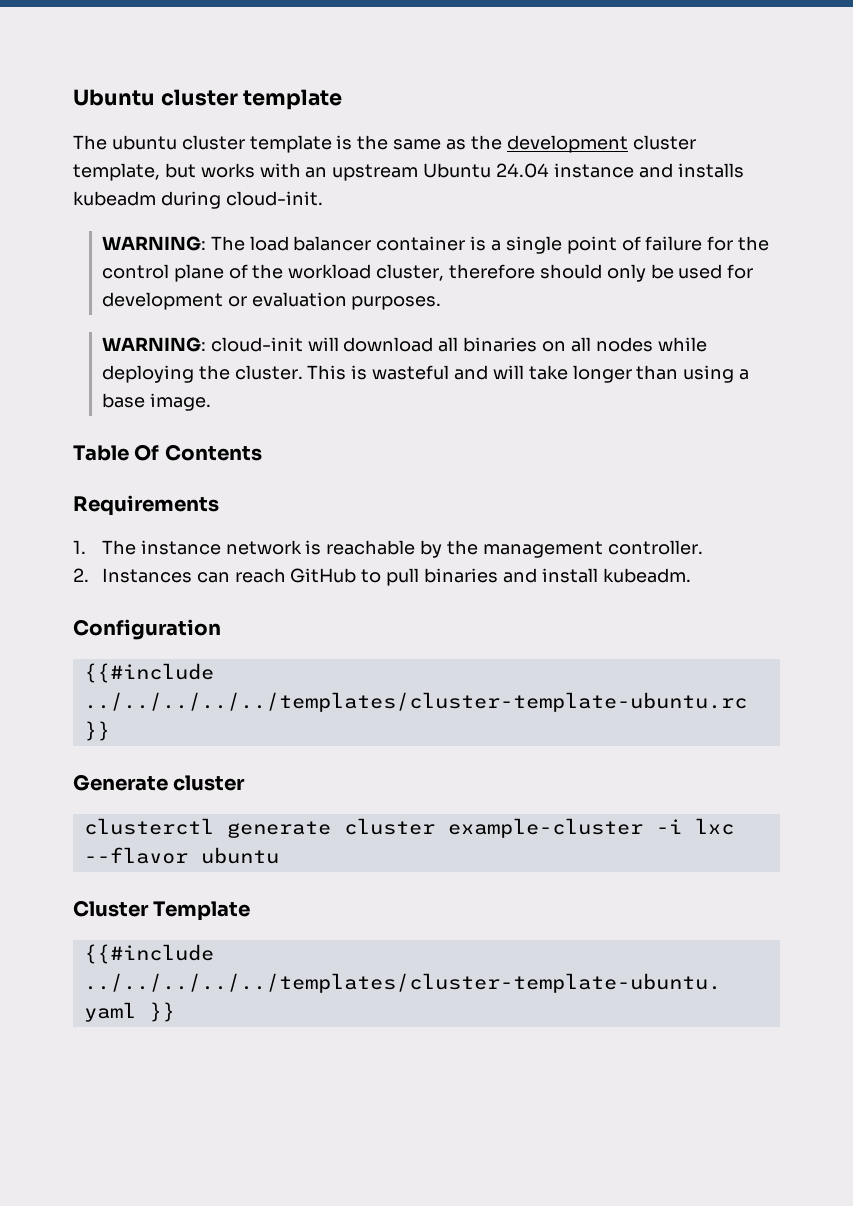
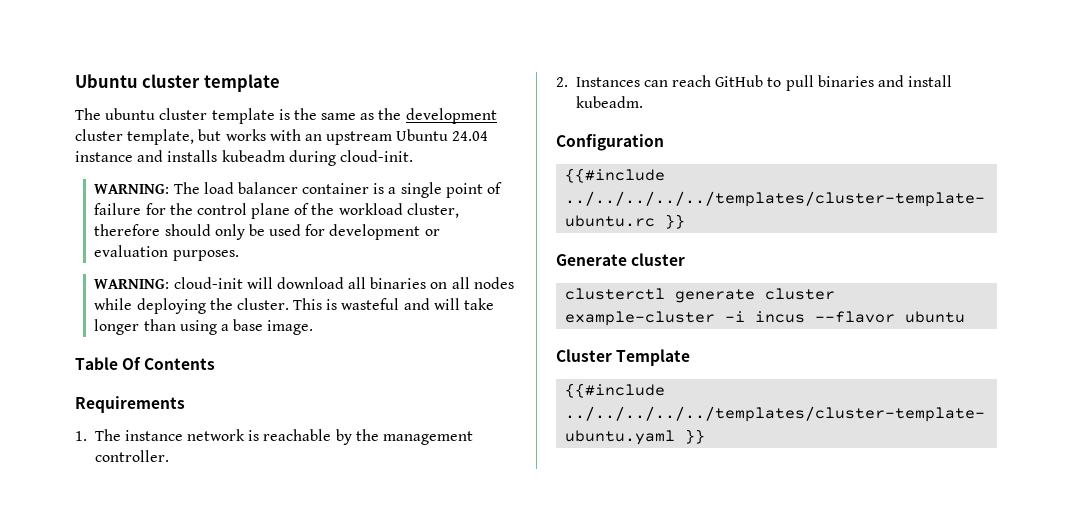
- clusterctl generate cluster example-cluster -i lxc --flavor ubuntu
+ clusterctl generate cluster example-cluster -i incus --flavor ubuntu

